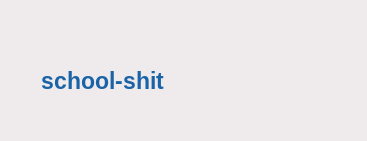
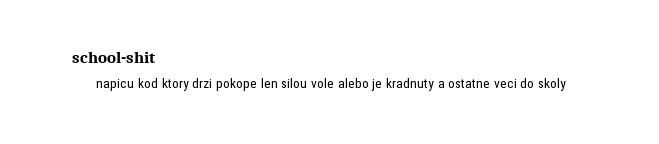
+ napicu kod ktory drzi pokope len silou vole alebo je kradnuty a ostatne veci do skoly

